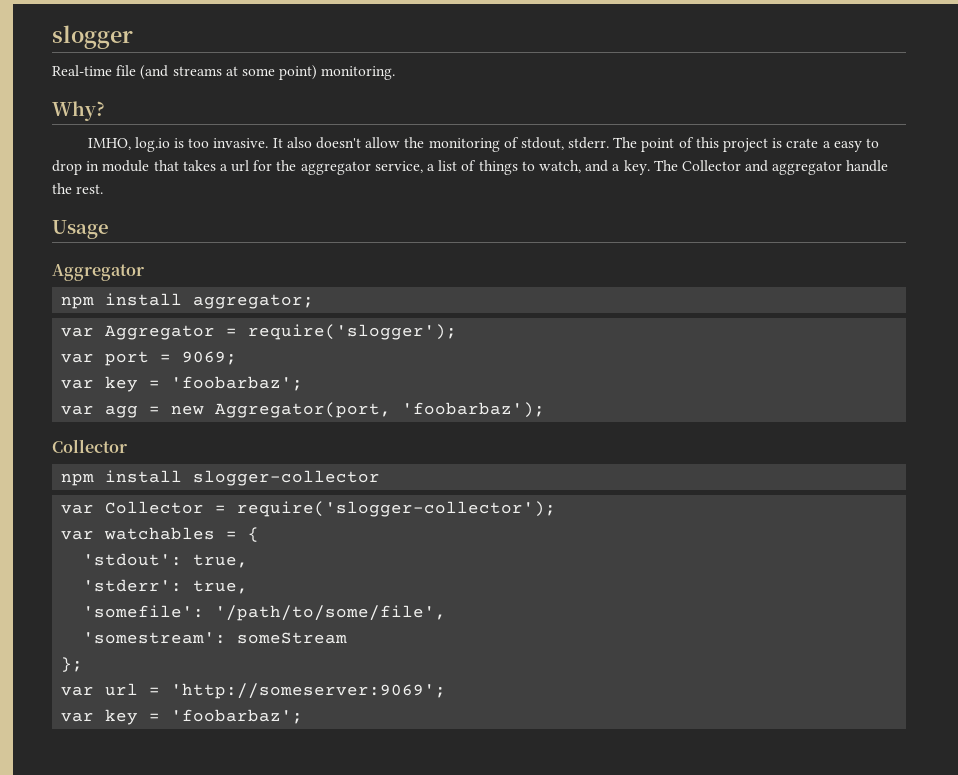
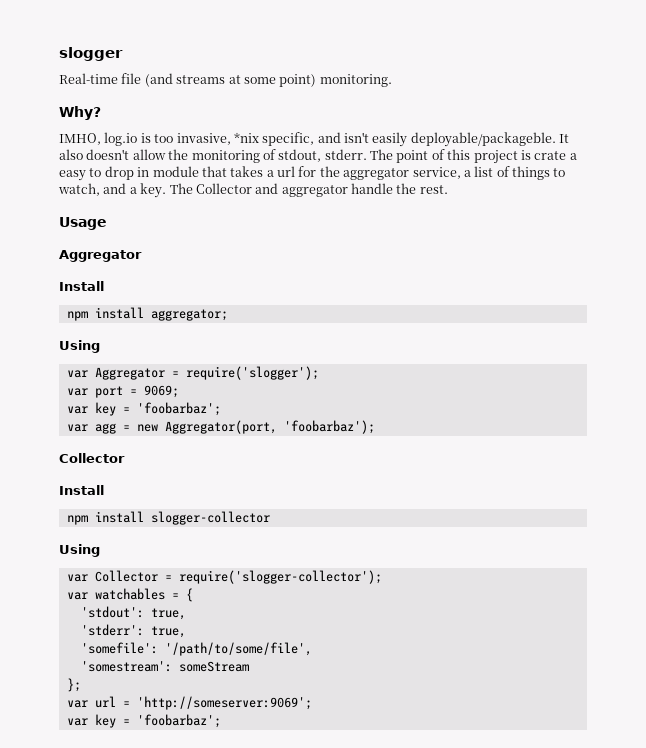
- IMHO, log.io is too invasive.
+ IMHO, log.io is too invasive, *nix specific, and isn't easily deployable/packageble.
  Usage
  Aggregator
+ Install
  npm install aggregator;
+ Using
  var agg = new Aggregator(port, 'foobarbaz');
  Collector
+ Install
  npm install slogger-collector
+ Using

